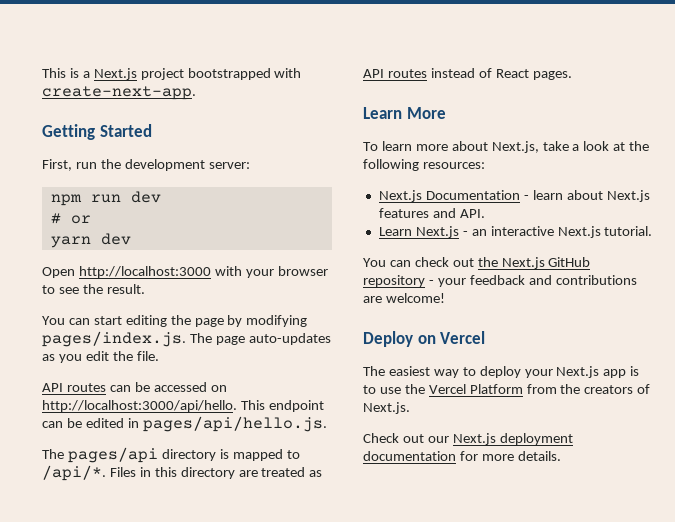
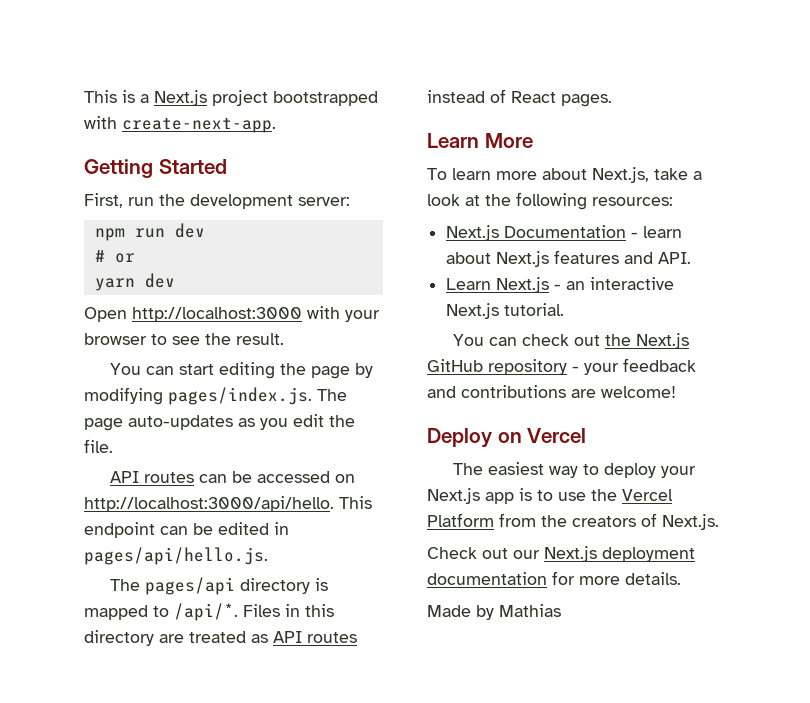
+ Made by Mathias

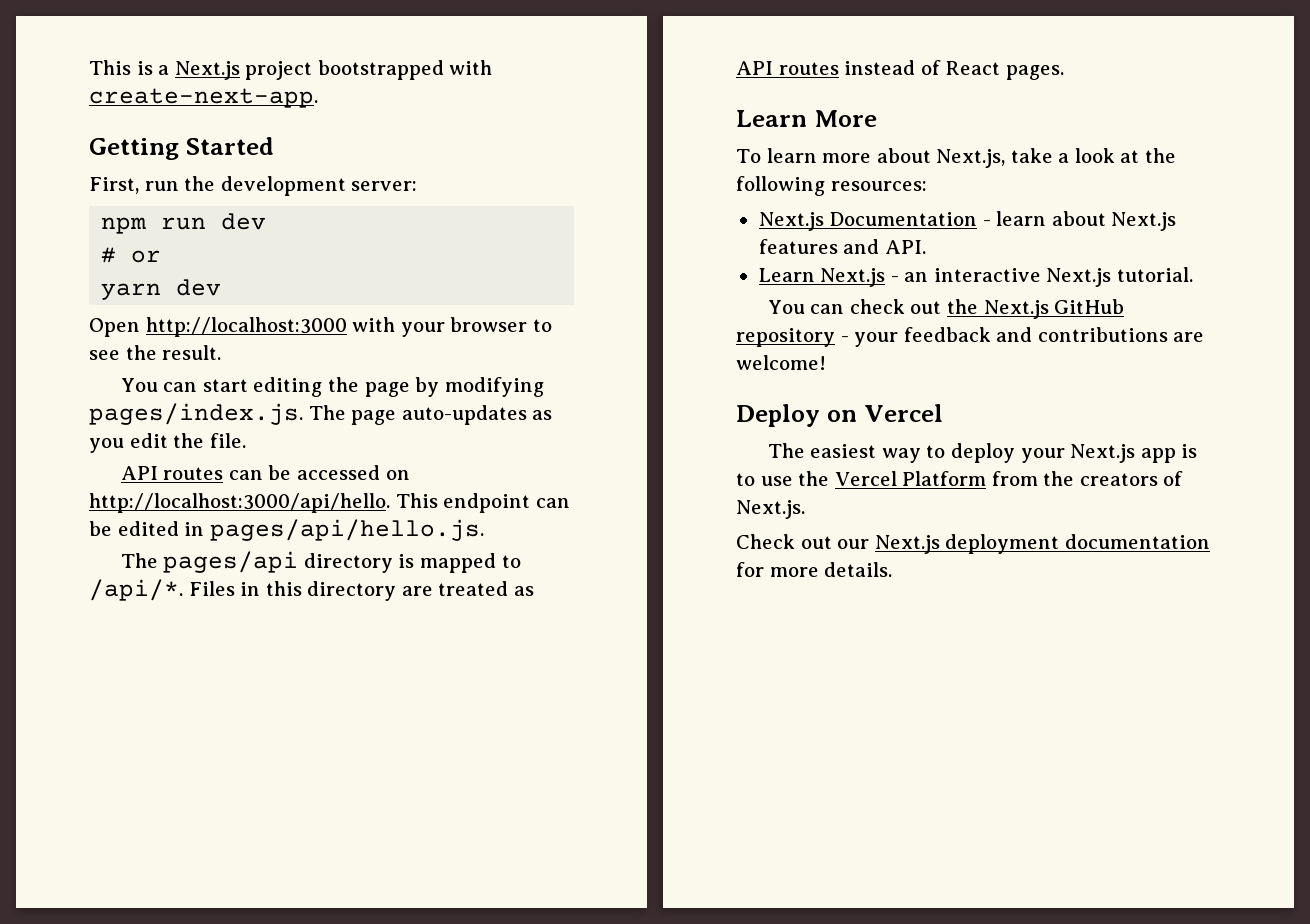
- Made by Mathias

